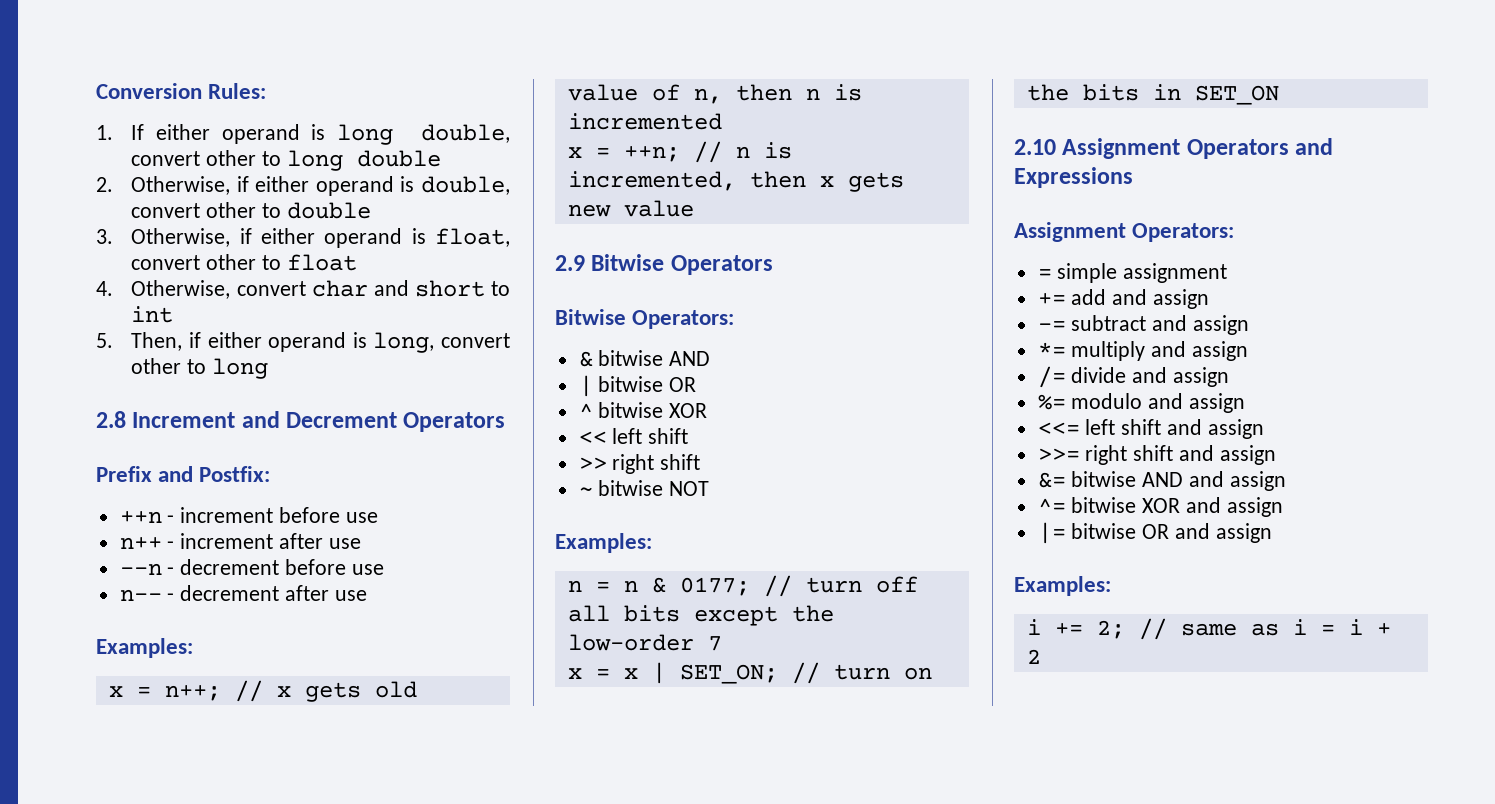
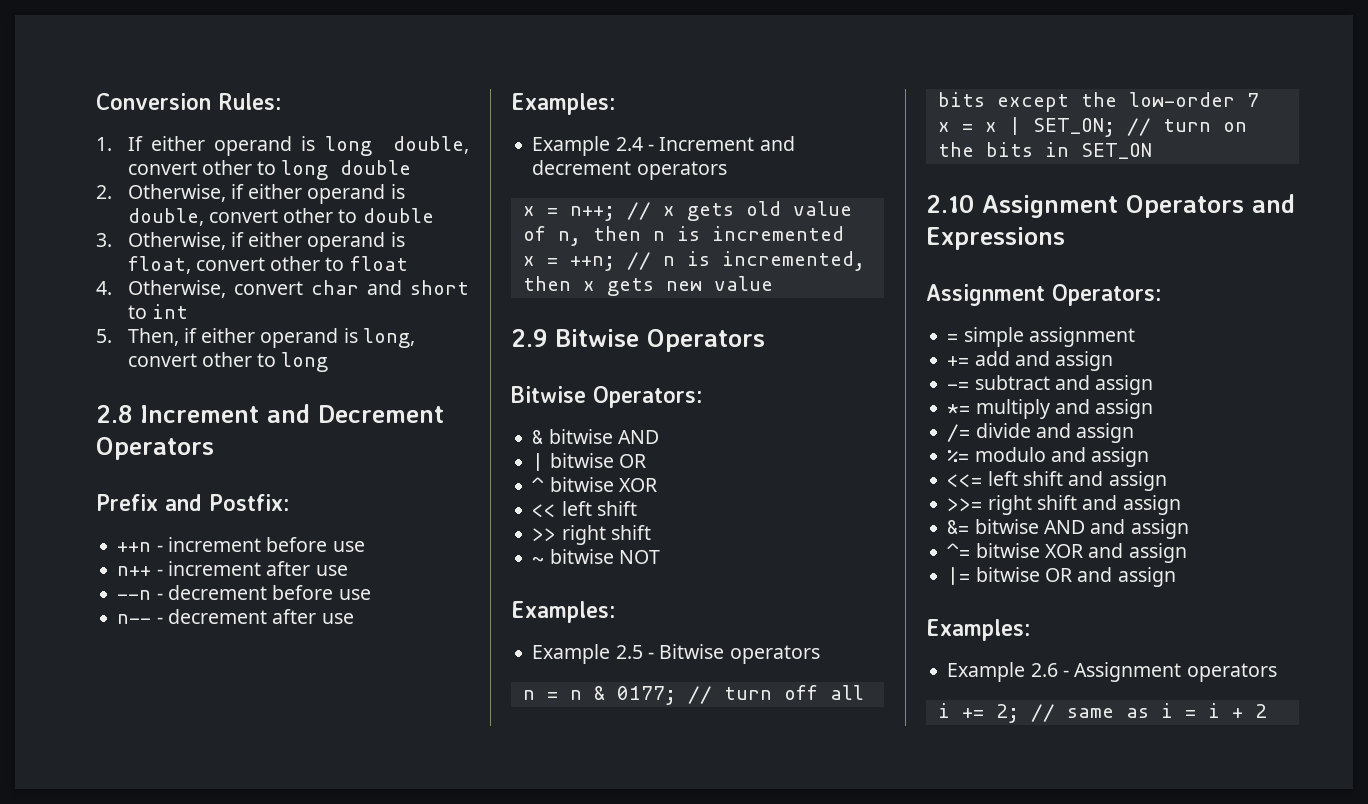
+ Example 2.4 - Increment and decrement operators
+ Example 2.5 - Bitwise operators
+ Example 2.6 - Assignment operators

